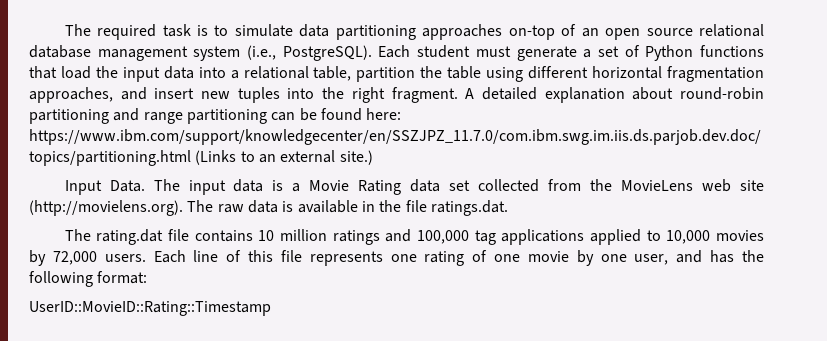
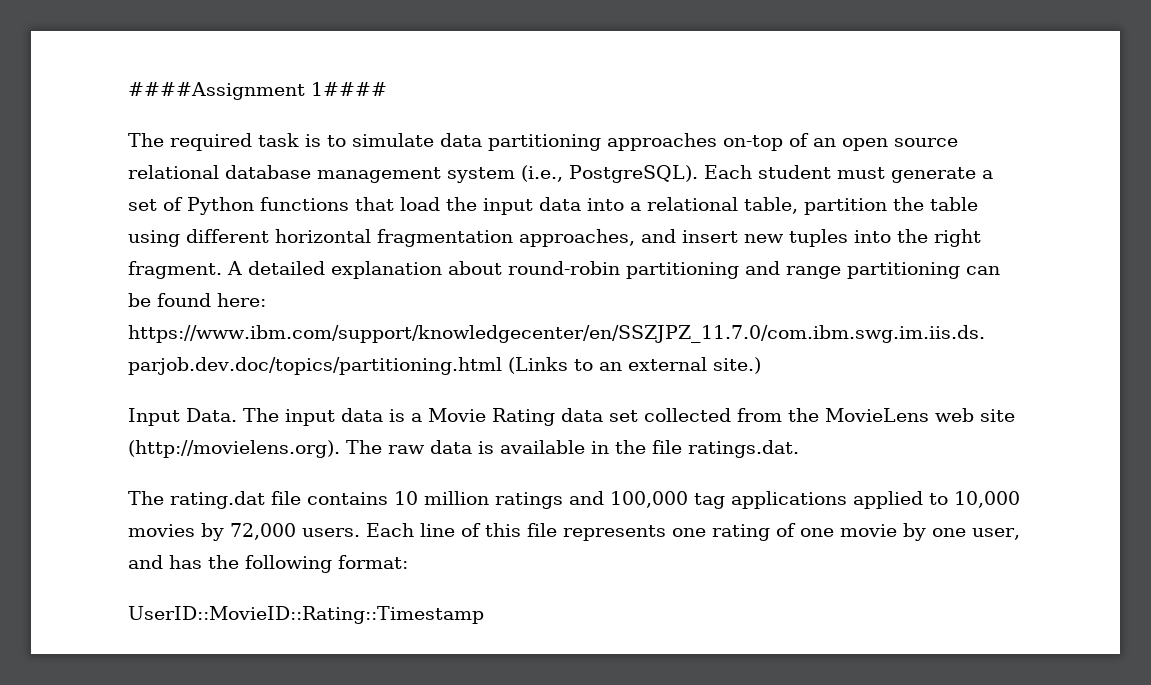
+ ####Assignment 1####

